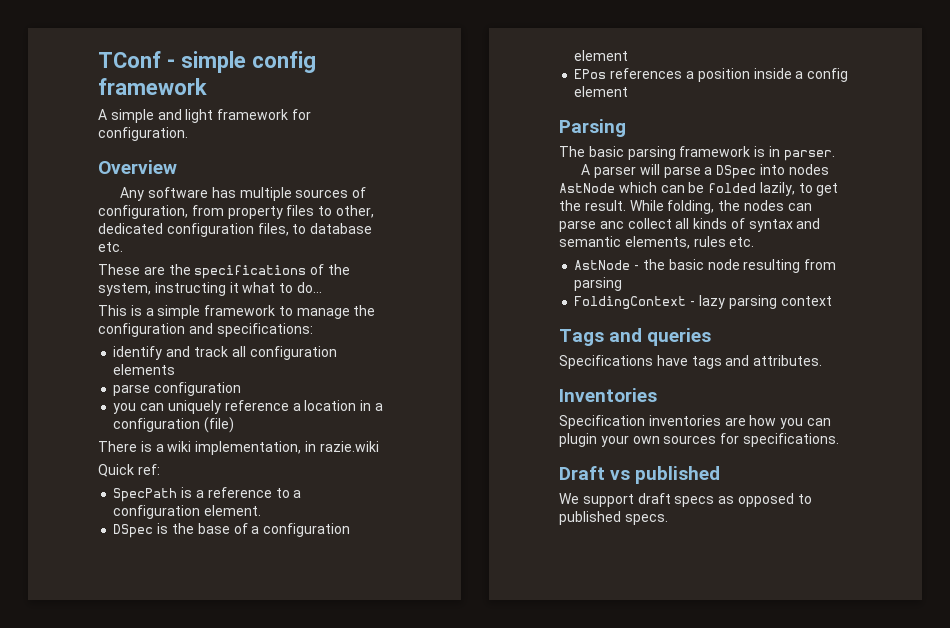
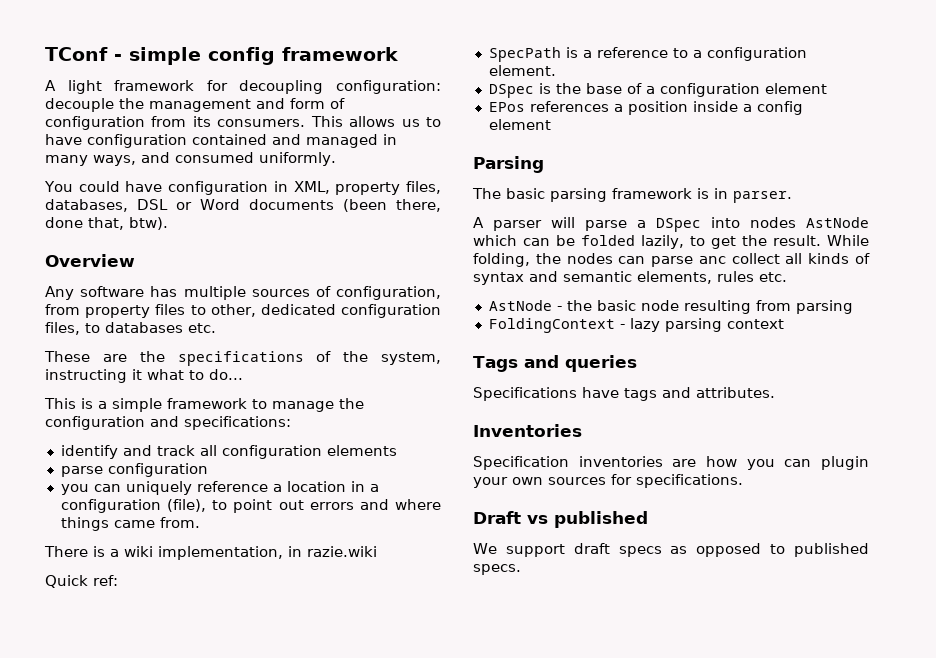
- A simple and light framework for configuration.
+ A light framework for decoupling configuration: decouple the management and form of configuration from its consumers. This allows us to have configuration contained and managed in many ways, and consumed uniformly.
+ You could have configuration in XML, property files, databases, DSL or Word documents (been there, done that, btw).
- Any software has multiple sources of configuration, from property files to other, dedicated configuration files, to database etc.
+ Any software has multiple sources of configuration, from property files to other, dedicated configuration files, to databases etc.
- you can uniquely reference a location in a configuration (file)
+ you can uniquely reference a location in a configuration (file), to point out errors and where things came from.

